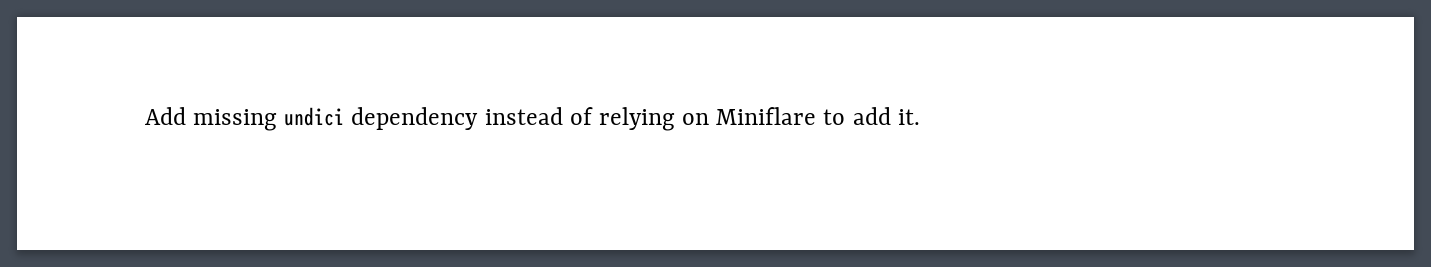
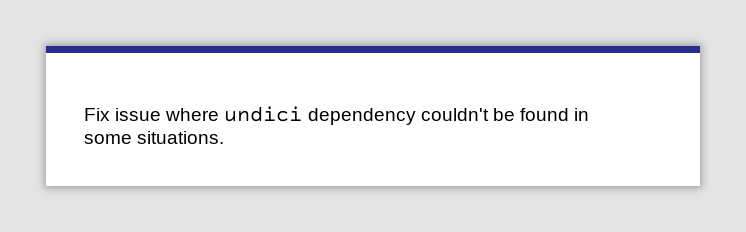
- Add missing undici dependency instead of relying on Miniflare to add it.
+ Fix issue where undici dependency couldn't be found in some situations.

